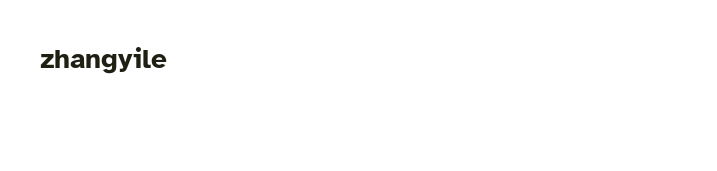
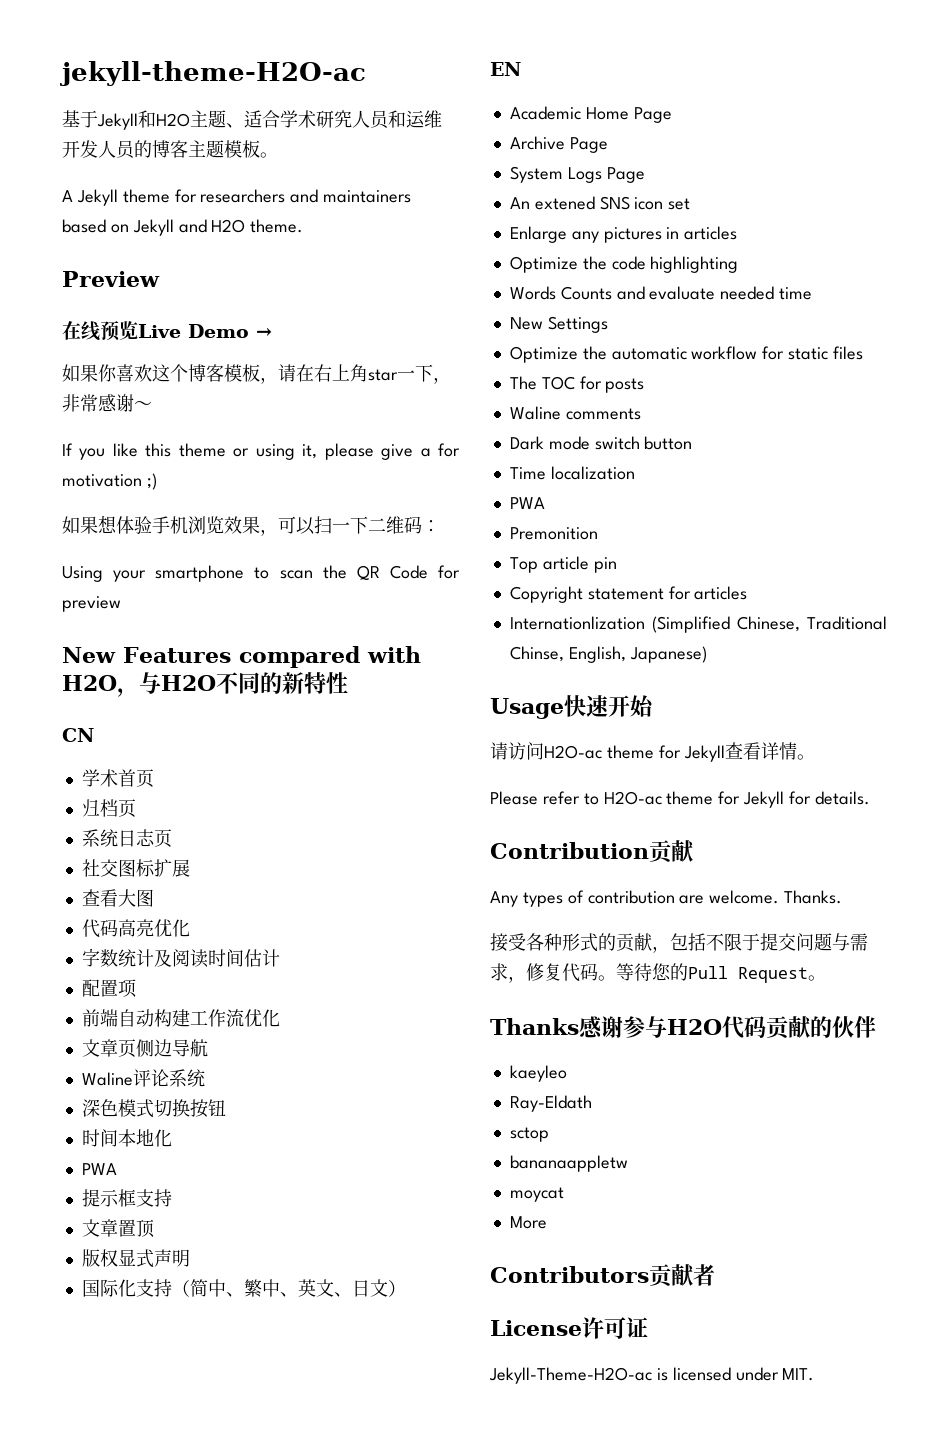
- zhangyile
+ jekyll-theme-H2O-ac
+ 基于Jekyll和H2O主题、适合学术研究人员和运维开发人员的博客主题模板。
+ A Jekyll theme for researchers and maintainers based on Jekyll and H2O theme.
+ Preview
+ 在线预览Live Demo →
+ 如果你喜欢这个博客模板，请在右上角star一下，非常感谢～
+ If you like this theme or using it, please give a for motivation ;)
+ 如果想体验手机浏览效果，可以扫一下二维码：
+ Using your smartphone to scan the QR Code for preview
+ New Features compared with H2O，与H2O不同的新特性
+ CN
+ 学术首页
+ 归档页
+ 系统日志页
+ 社交图标扩展
+ 查看大图
+ 代码高亮优化
+ 字数统计及阅读时间估计
+ 配置项
+ 前端自动构建工作流优化
+ 文章页侧边导航
+ Waline评论系统
+ 深色模式切换按钮
+ 时间本地化
+ PWA
+ 提示框支持
+ 文章置顶
+ 版权显式声明
+ 国际化支持（简中、繁中、英文、日文）
+ EN
+ Academic Home Page
+ Archive Page
+ System Logs Page
+ An extened SNS icon set
+ Enlarge any pictures in articles
+ Optimize the code highlighting
+ Words Counts and evaluate needed time
+ New Settings
+ Optimize the automatic workflow for static files
+ The TOC for posts
+ Waline comments
+ Dark mode switch button
+ Time localization
+ PWA
+ Premonition
+ Top article pin
+ Copyright statement for articles
+ Internationlization (Simplified Chinese, Traditional Chinse, English, Japanese)
+ Usage快速开始
+ 请访问H2O-ac theme for Jekyll查看详情。
+ Please refer to H2O-ac theme for Jekyll for details.
+ Contribution贡献
+ Any types of contribution are welcome. Thanks.
+ 接受各种形式的贡献，包括不限于提交问题与需求，修复代码。等待您的Pull Request。
+ Thanks感谢参与H2O代码贡献的伙伴
+ kaeyleo
+ Ray-Eldath
+ sctop
+ bananaappletw
+ moycat
+ More
+ Contributors贡献者
+ License许可证
+ Jekyll-Theme-H2O-ac is licensed under MIT.

